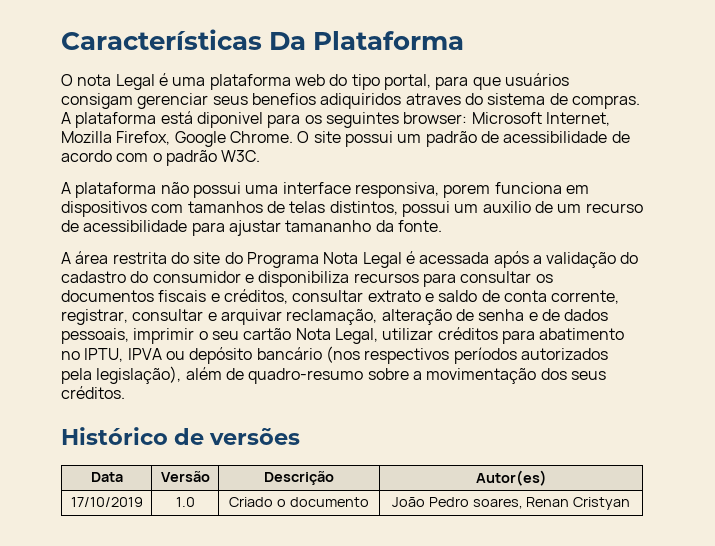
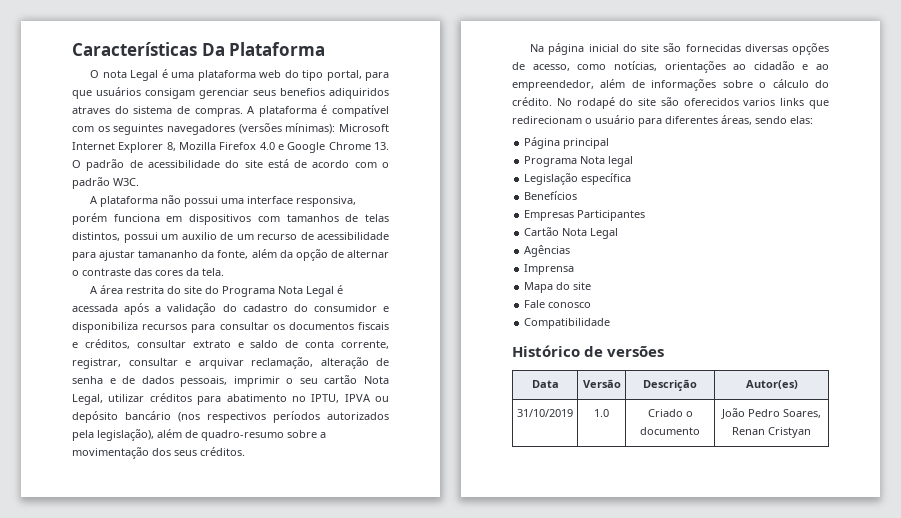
- A plataforma está diponivel para os seguintes browser: Microsoft Internet, Mozilla Firefox, Google Chrome. O site possui um padrão de acessibilidade de acordo com o padrão W3C.
+ A plataforma é compatível com os seguintes navegadores (versões mínimas): Microsoft Internet Explorer 8, Mozilla Firefox 4.0 e Google Chrome 13. O padrão de acessibilidade do site está de acordo com o padrão W3C.
- A plataforma não possui uma interface responsiva, porem funciona em dispositivos com tamanhos de telas distintos, possui um auxilio de um recurso de acessibilidade para ajustar tamananho da fonte.
+ A plataforma não possui uma interface responsiva, porém funciona em dispositivos com tamanhos de telas distintos, possui um auxilio de um recurso de acessibilidade para ajustar tamananho da fonte, além da opção de alternar o contraste das cores da tela.
+ Na página inicial do site são fornecidas diversas opções de acesso, como notícias, orientações ao cidadão e ao empreendedor, além de informações sobre o cálculo do crédito. No rodapé do site são oferecidos varios links que redirecionam o usuário para diferentes áreas, sendo elas:
+ Página principal
+ Programa Nota legal
+ Legislação específica
+ Benefícios
+ Empresas Participantes
+ Cartão Nota Legal
+ Agências
+ Imprensa
+ Mapa do site
+ Fale conosco
+ Compatibilidade
- 17/10/2019 | 1.0 | Criado o documento | João Pedro soares, Renan Cristyan
+ 31/10/2019 | 1.0 | Criado o documento | João Pedro Soares, Renan Cristyan

